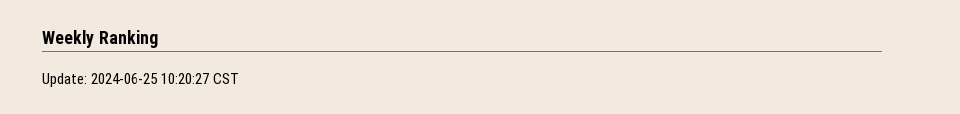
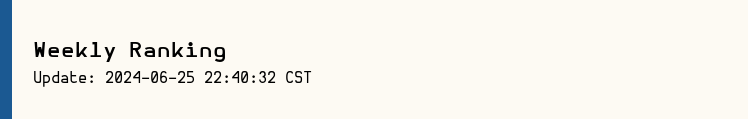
- Update: 2024-06-25 10:20:27 CST
+ Update: 2024-06-25 22:40:32 CST

